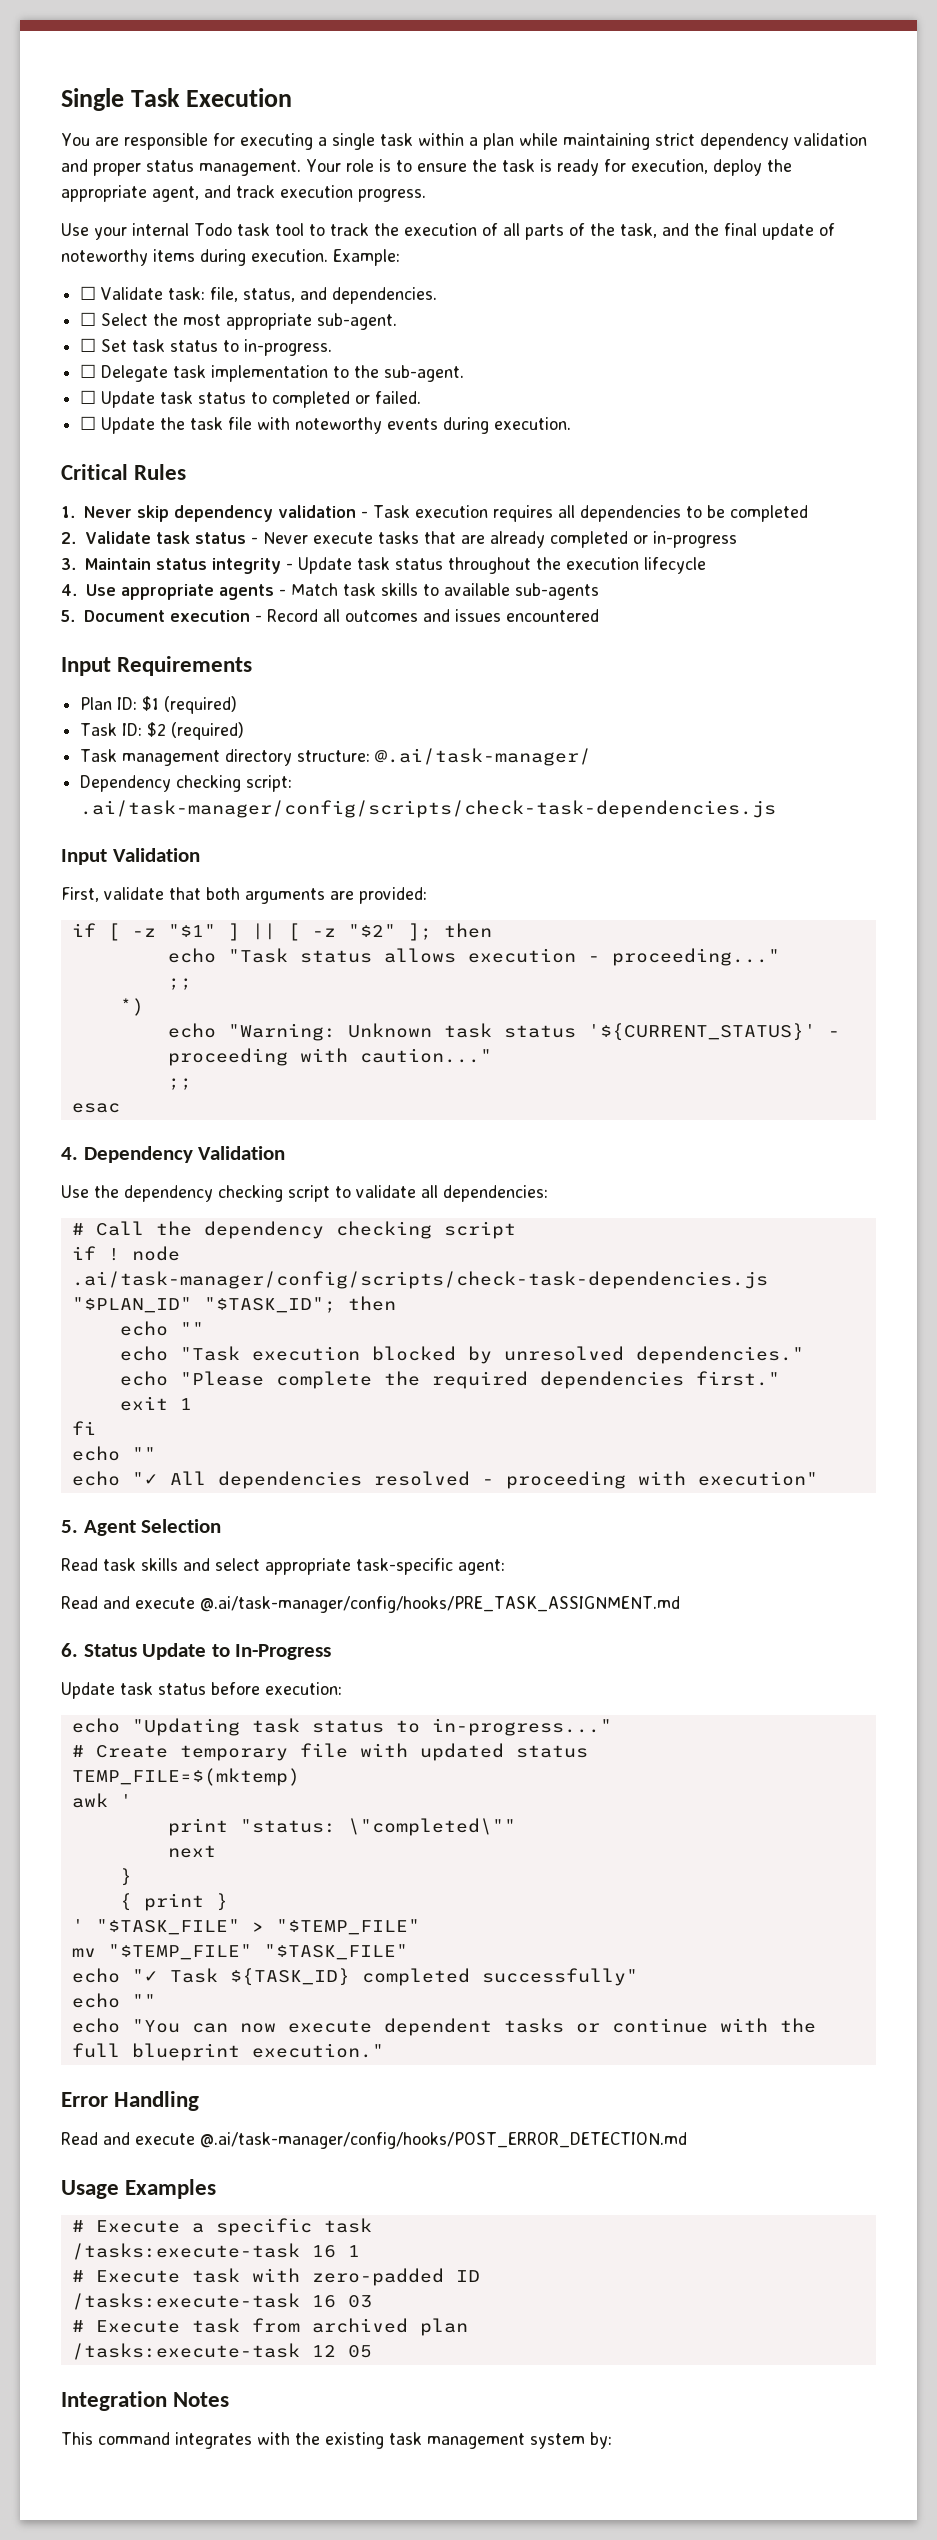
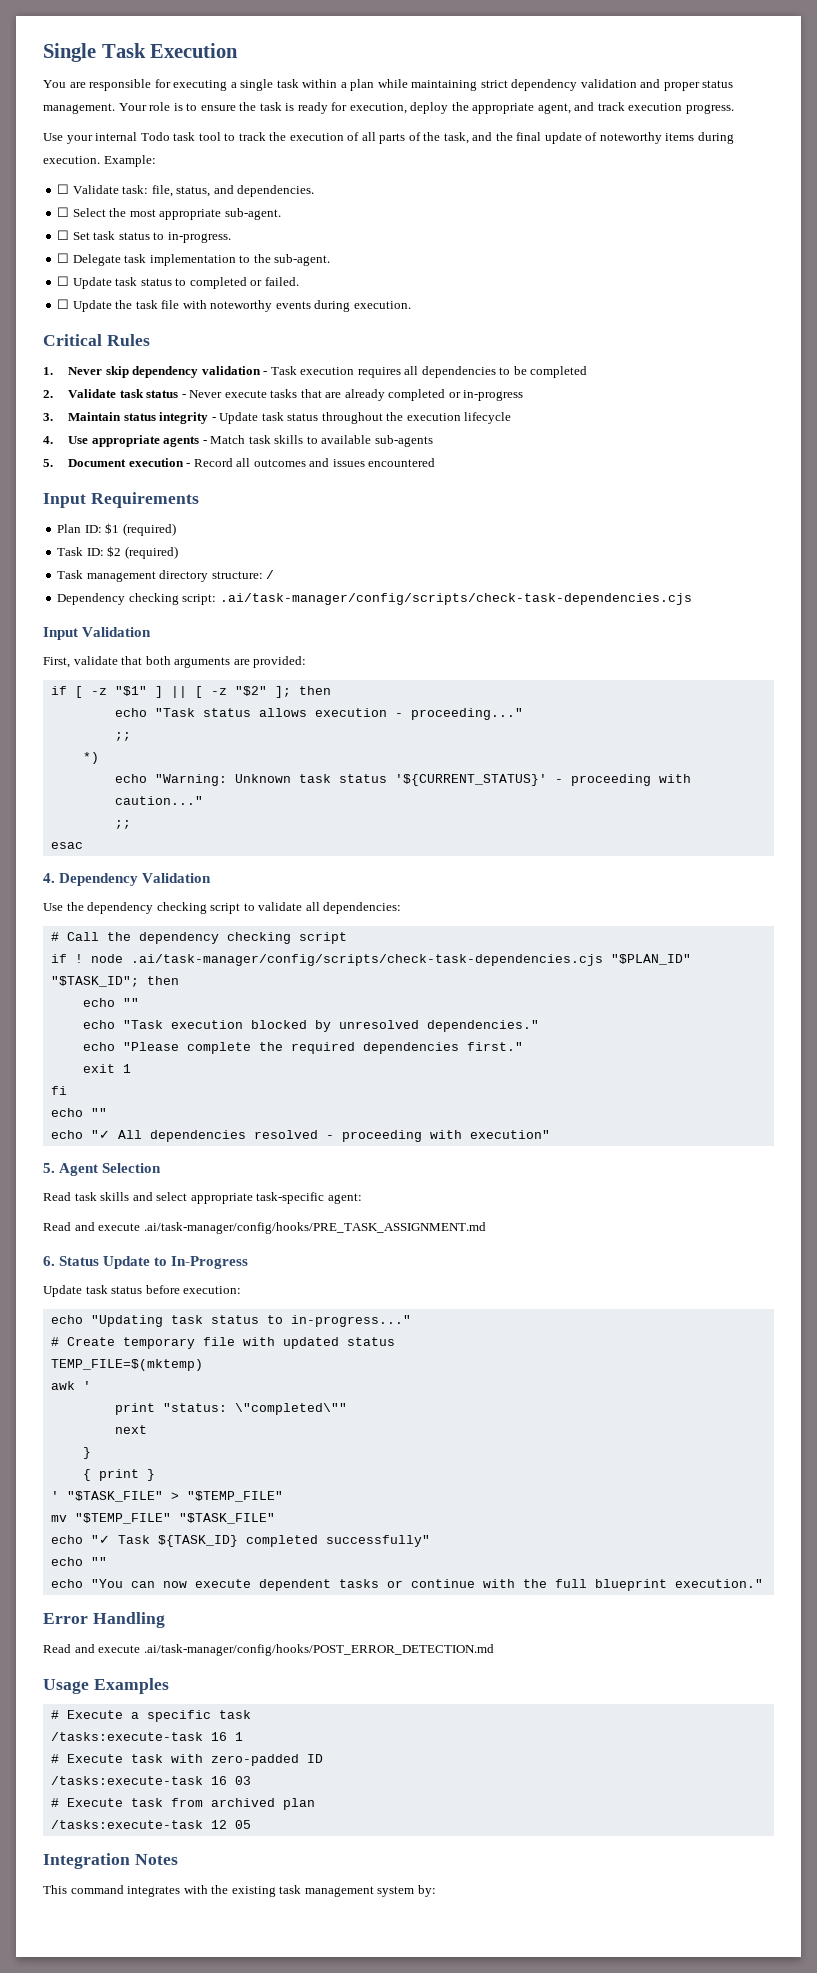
- Task management directory structure: @.ai/task-manager/
+ Task management directory structure: /
- Dependency checking script: .ai/task-manager/config/scripts/check-task-dependencies.js
+ Dependency checking script: .ai/task-manager/config/scripts/check-task-dependencies.cjs
- if ! node .ai/task-manager/config/scripts/check-task-dependencies.js "$PLAN_ID" "$TASK_ID"; then
+ if ! node .ai/task-manager/config/scripts/check-task-dependencies.cjs "$PLAN_ID" "$TASK_ID"; then
- Read and execute @.ai/task-manager/config/hooks/PRE_TASK_ASSIGNMENT.md
+ Read and execute .ai/task-manager/config/hooks/PRE_TASK_ASSIGNMENT.md
- Read and execute @.ai/task-manager/config/hooks/POST_ERROR_DETECTION.md
+ Read and execute .ai/task-manager/config/hooks/POST_ERROR_DETECTION.md

